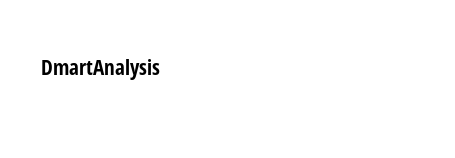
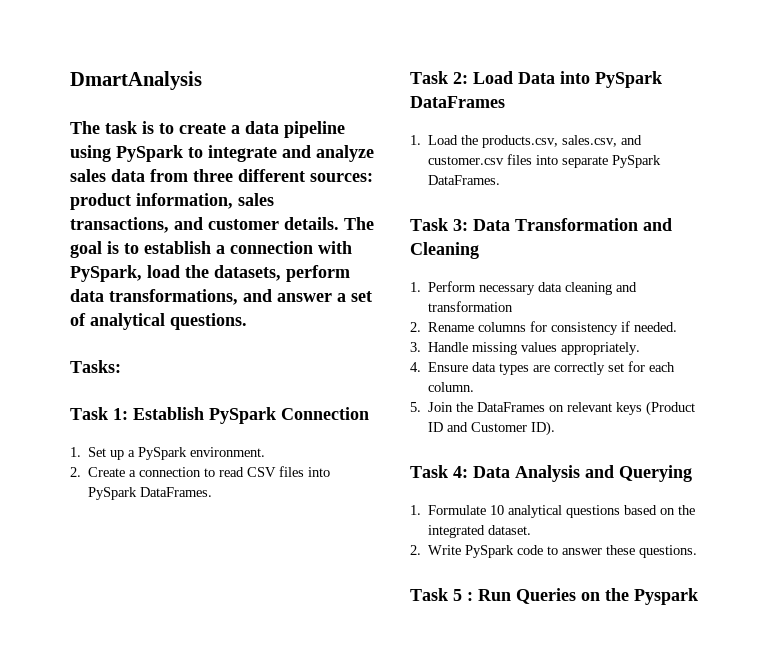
+ The task is to create a data pipeline using PySpark to integrate and analyze sales data from three different sources: product information, sales transactions, and customer details. The goal is to establish a connection with PySpark, load the datasets, perform data transformations, and answer a set of analytical questions.
+ Tasks:
+ Task 1: Establish PySpark Connection
+ 1. Set up a PySpark environment.
+ 2. Create a connection to read CSV files into PySpark DataFrames.
+ Task 2: Load Data into PySpark DataFrames
+ 1. Load the products.csv, sales.csv, and customer.csv files into separate PySpark DataFrames.
+ Task 3: Data Transformation and Cleaning
+ 1. Perform necessary data cleaning and transformation
+ 2. Rename columns for consistency if needed.
+ 3. Handle missing values appropriately.
+ 4. Ensure data types are correctly set for each column.
+ 5. Join the DataFrames on relevant keys (Product ID and Customer ID).
+ Task 4: Data Analysis and Querying
+ 1. Formulate 10 analytical questions based on the integrated dataset.
+ 2. Write PySpark code to answer these questions.
+ Task 5 : Run Queries on the Pyspark

